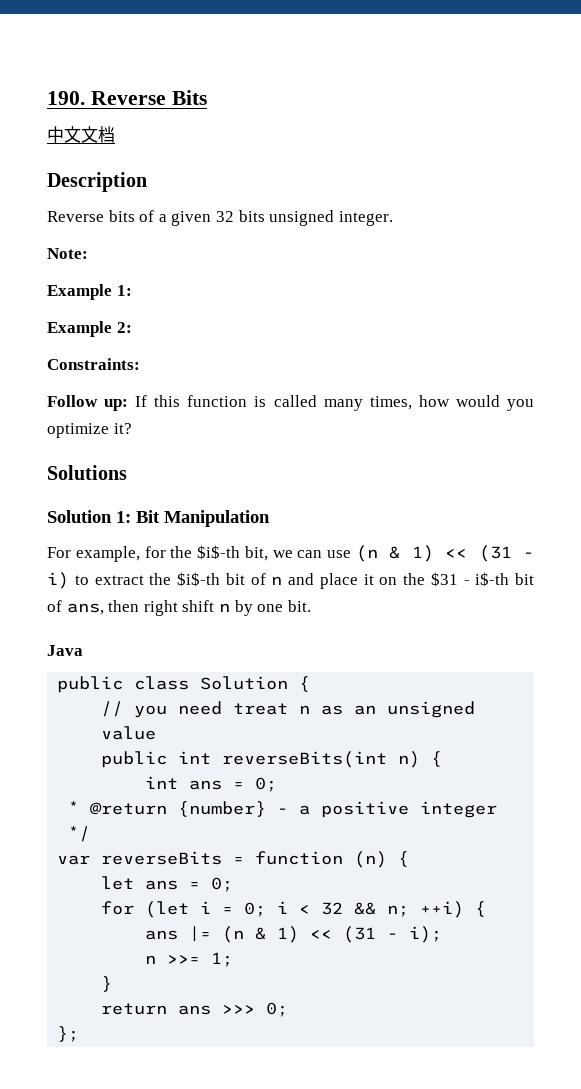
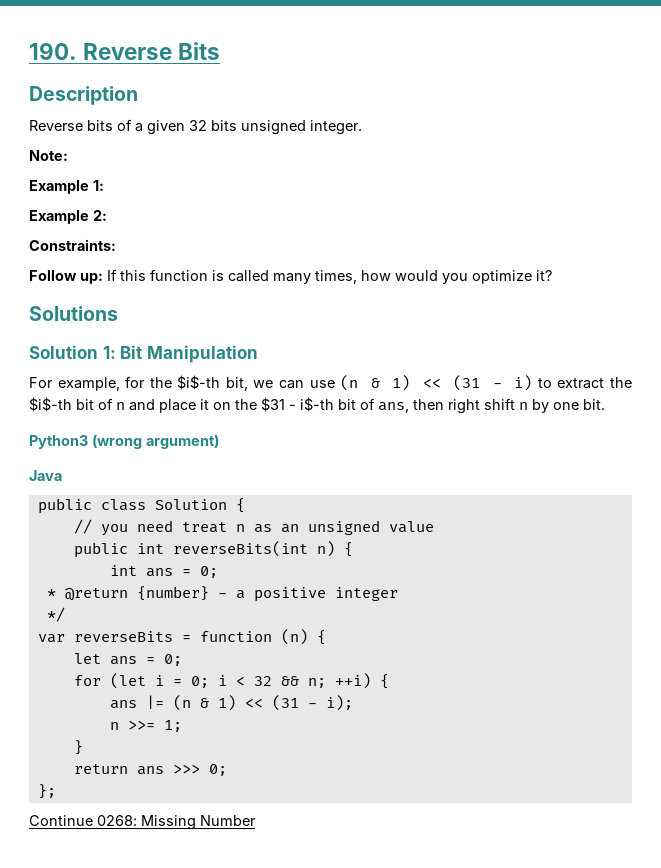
- 中文文档
+ Python3 (wrong argument)
+ Continue 0268: Missing Number

